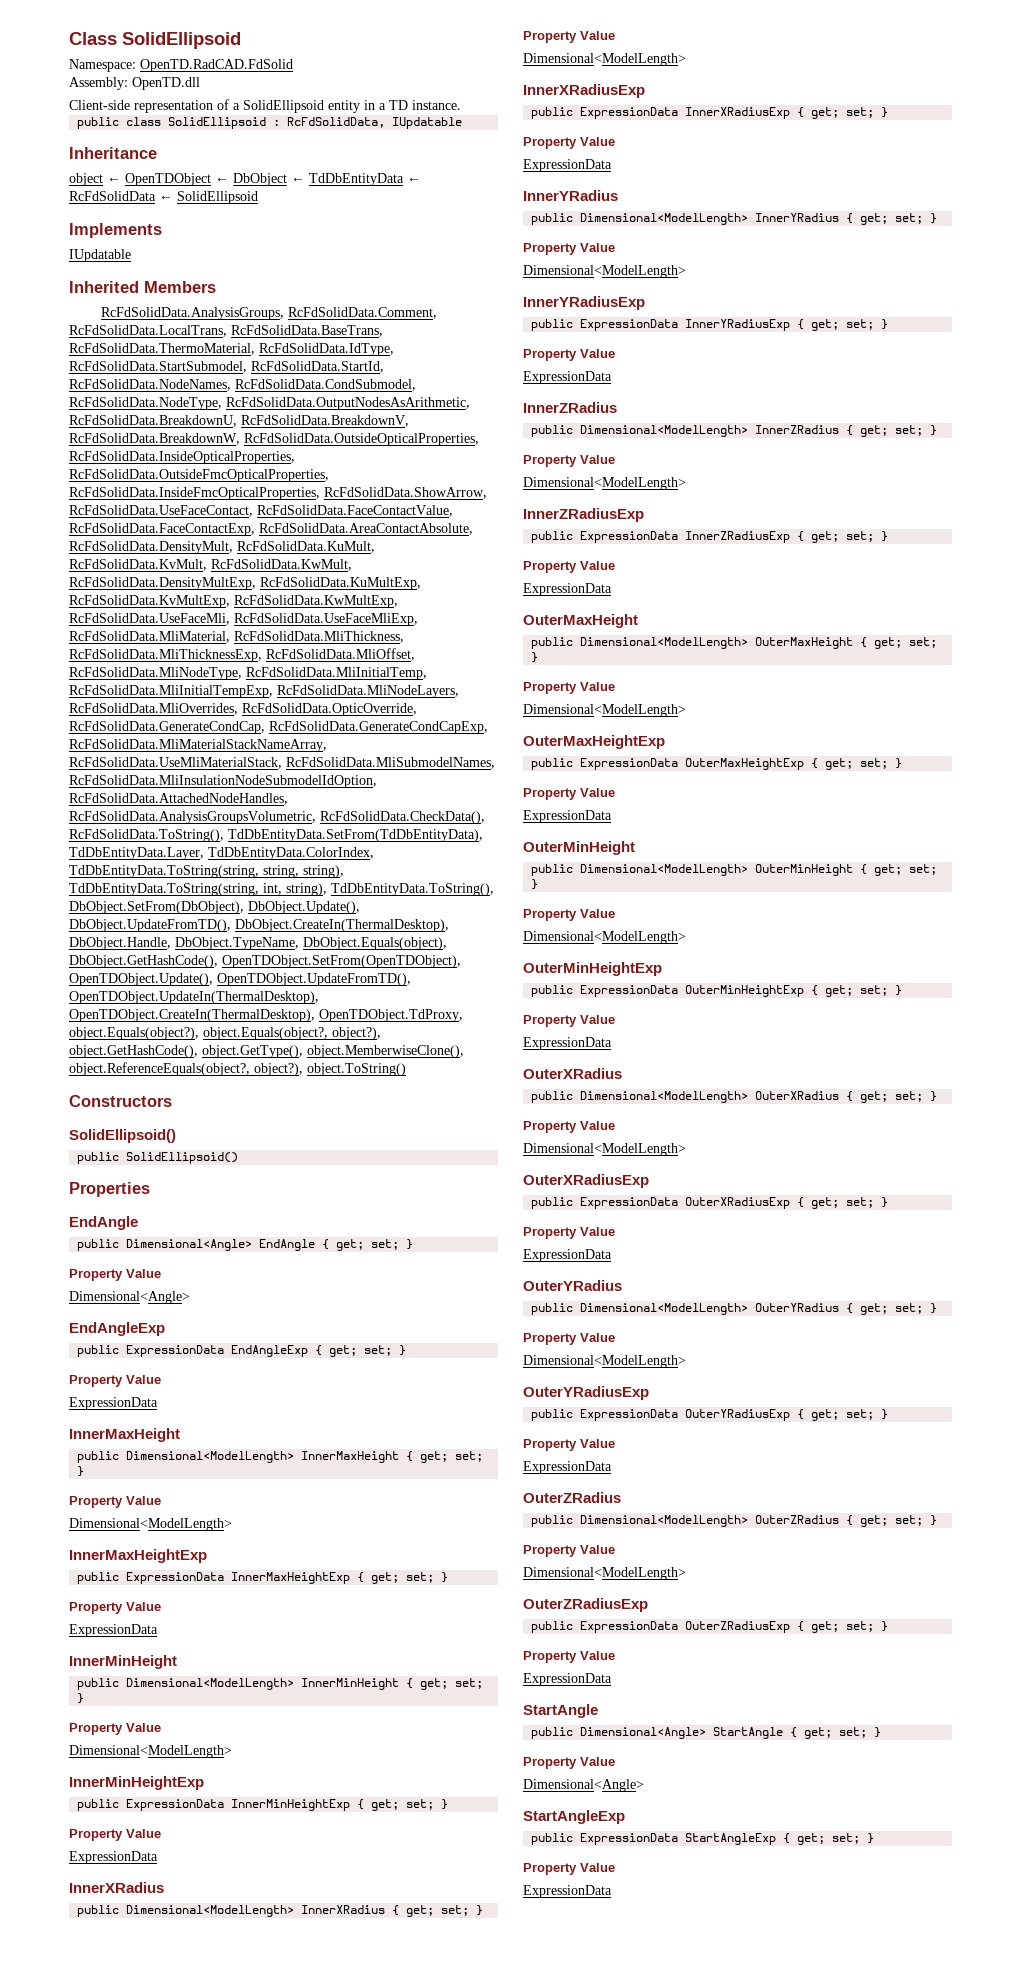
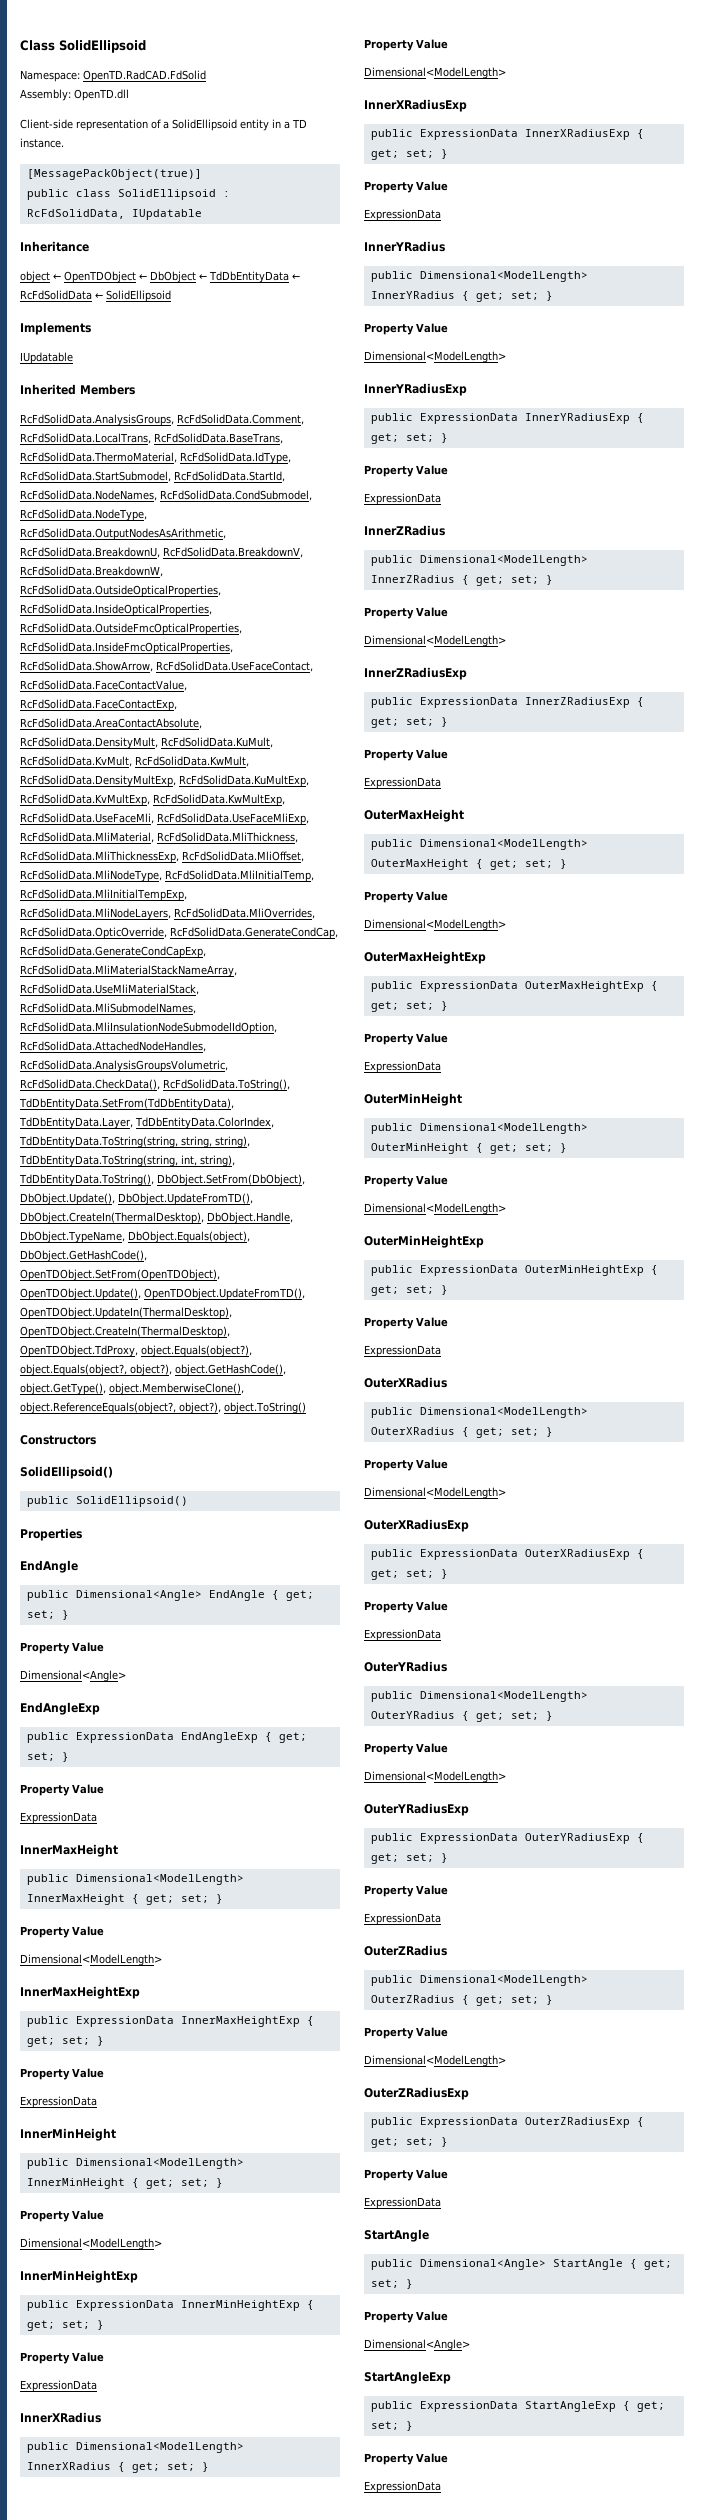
+ [MessagePackObject(true)]

